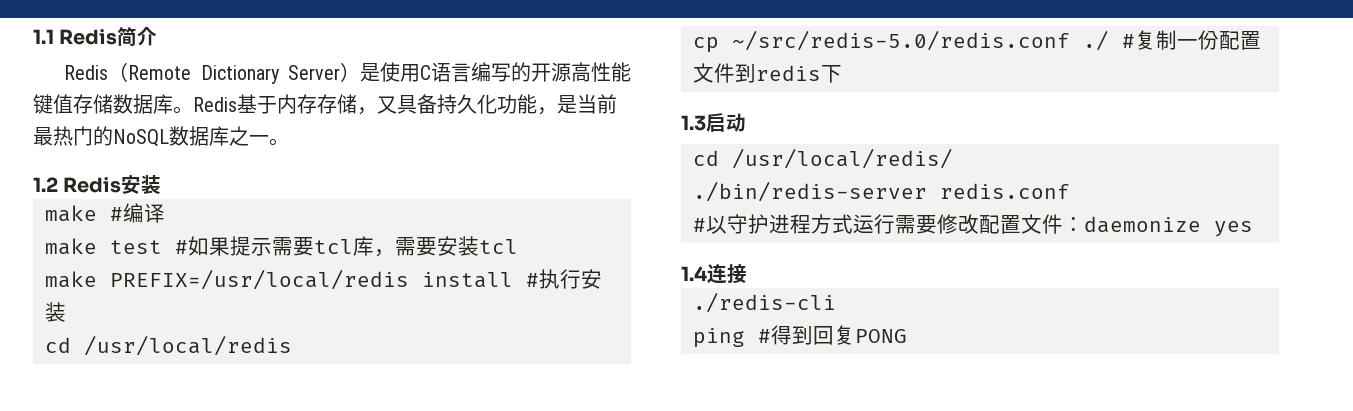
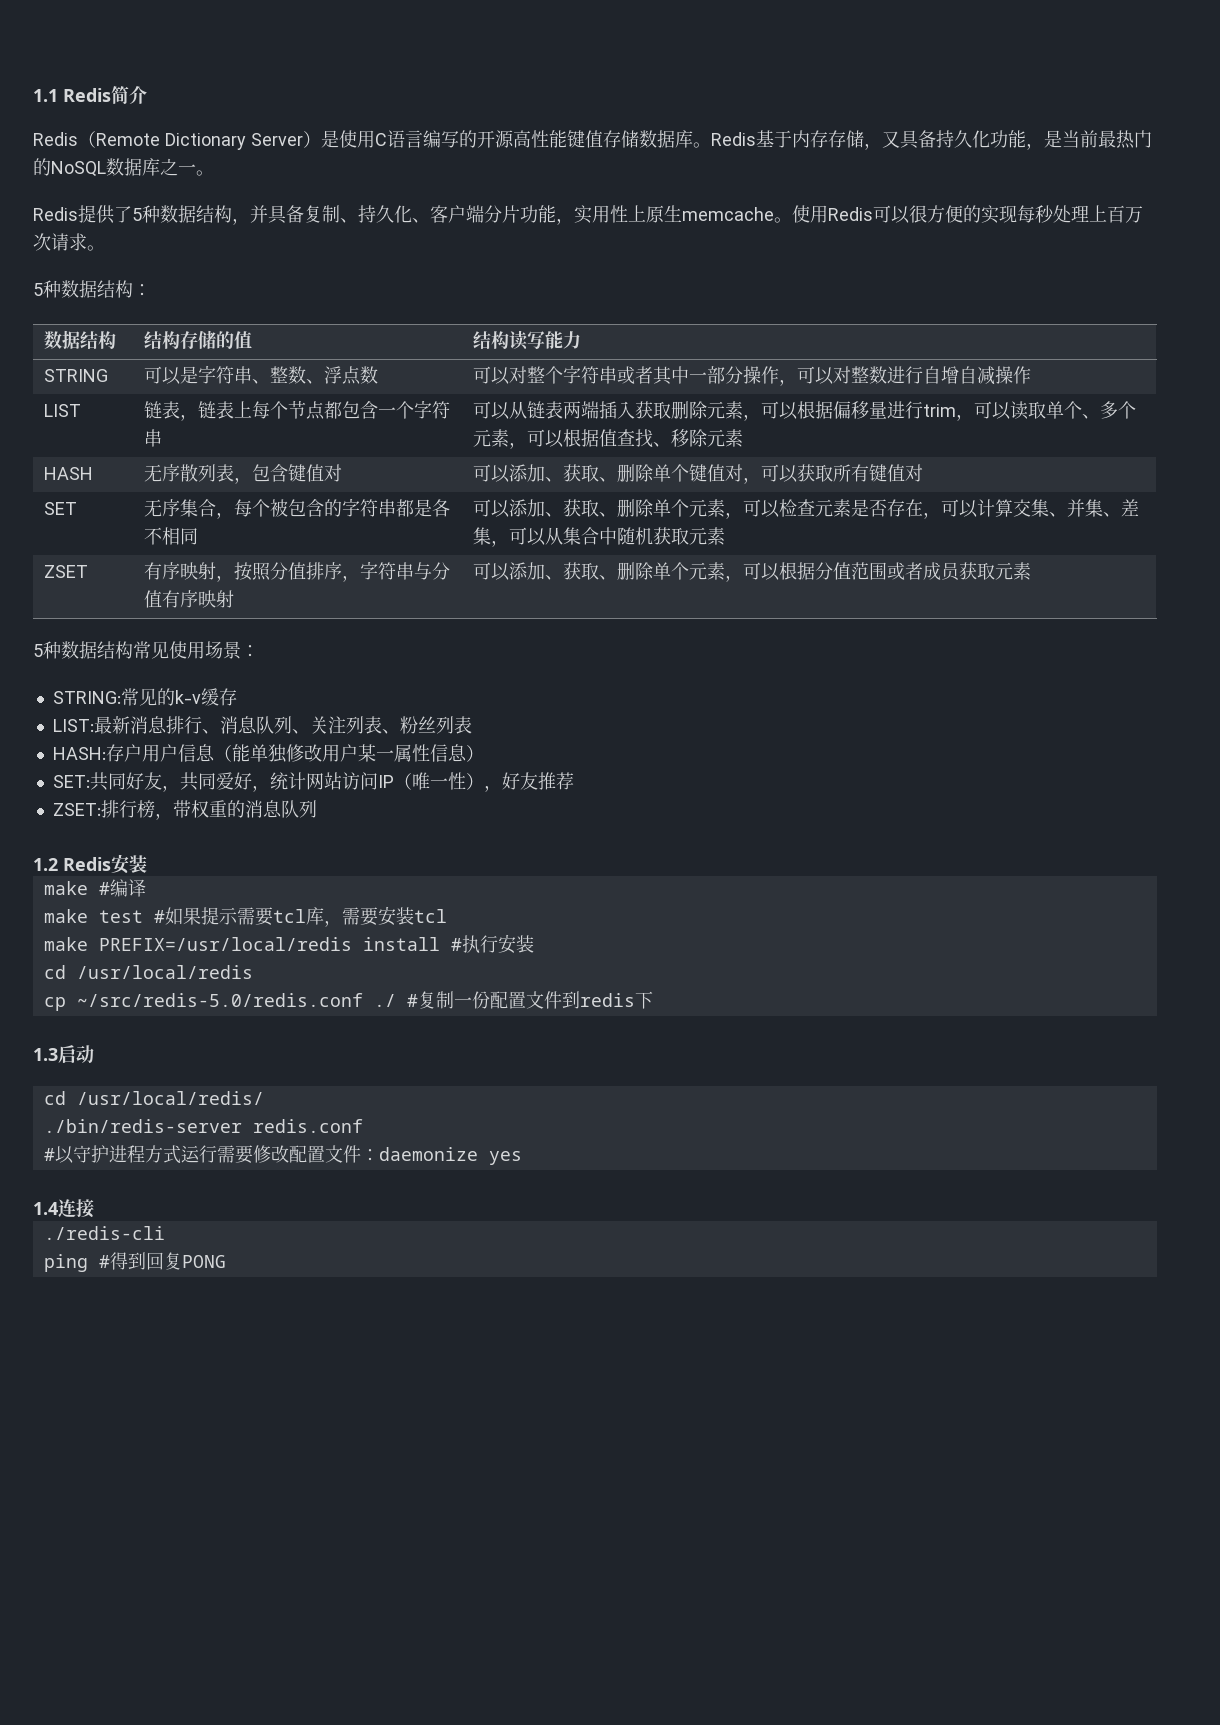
+ Redis提供了5种数据结构，并具备复制、持久化、客户端分片功能，实用性上原生memcache。使用Redis可以很方便的实现每秒处理上百万次请求。
+ 5种数据结构：
+ 数据结构 | 结构存储的值 | 结构读写能力
+ STRING | 可以是字符串、整数、浮点数 | 可以对整个字符串或者其中一部分操作，可以对整数进行自增自减操作
+ LIST | 链表，链表上每个节点都包含一个字符串 | 可以从链表两端插入获取删除元素，可以根据偏移量进行trim，可以读取单个、多个元素，可以根据值查找、移除元素
+ HASH | 无序散列表，包含键值对 | 可以添加、获取、删除单个键值对，可以获取所有键值对
+ SET | 无序集合，每个被包含的字符串都是各不相同 | 可以添加、获取、删除单个元素，可以检查元素是否存在，可以计算交集、并集、差集，可以从集合中随机获取元素
+ ZSET | 有序映射，按照分值排序，字符串与分值有序映射 | 可以添加、获取、删除单个元素，可以根据分值范围或者成员获取元素
+ 5种数据结构常见使用场景：
+ STRING:常见的k-v缓存
+ LIST:最新消息排行、消息队列、关注列表、粉丝列表
+ HASH:存户用户信息（能单独修改用户某一属性信息）
+ SET:共同好友，共同爱好，统计网站访问IP（唯一性），好友推荐
+ ZSET:排行榜，带权重的消息队列

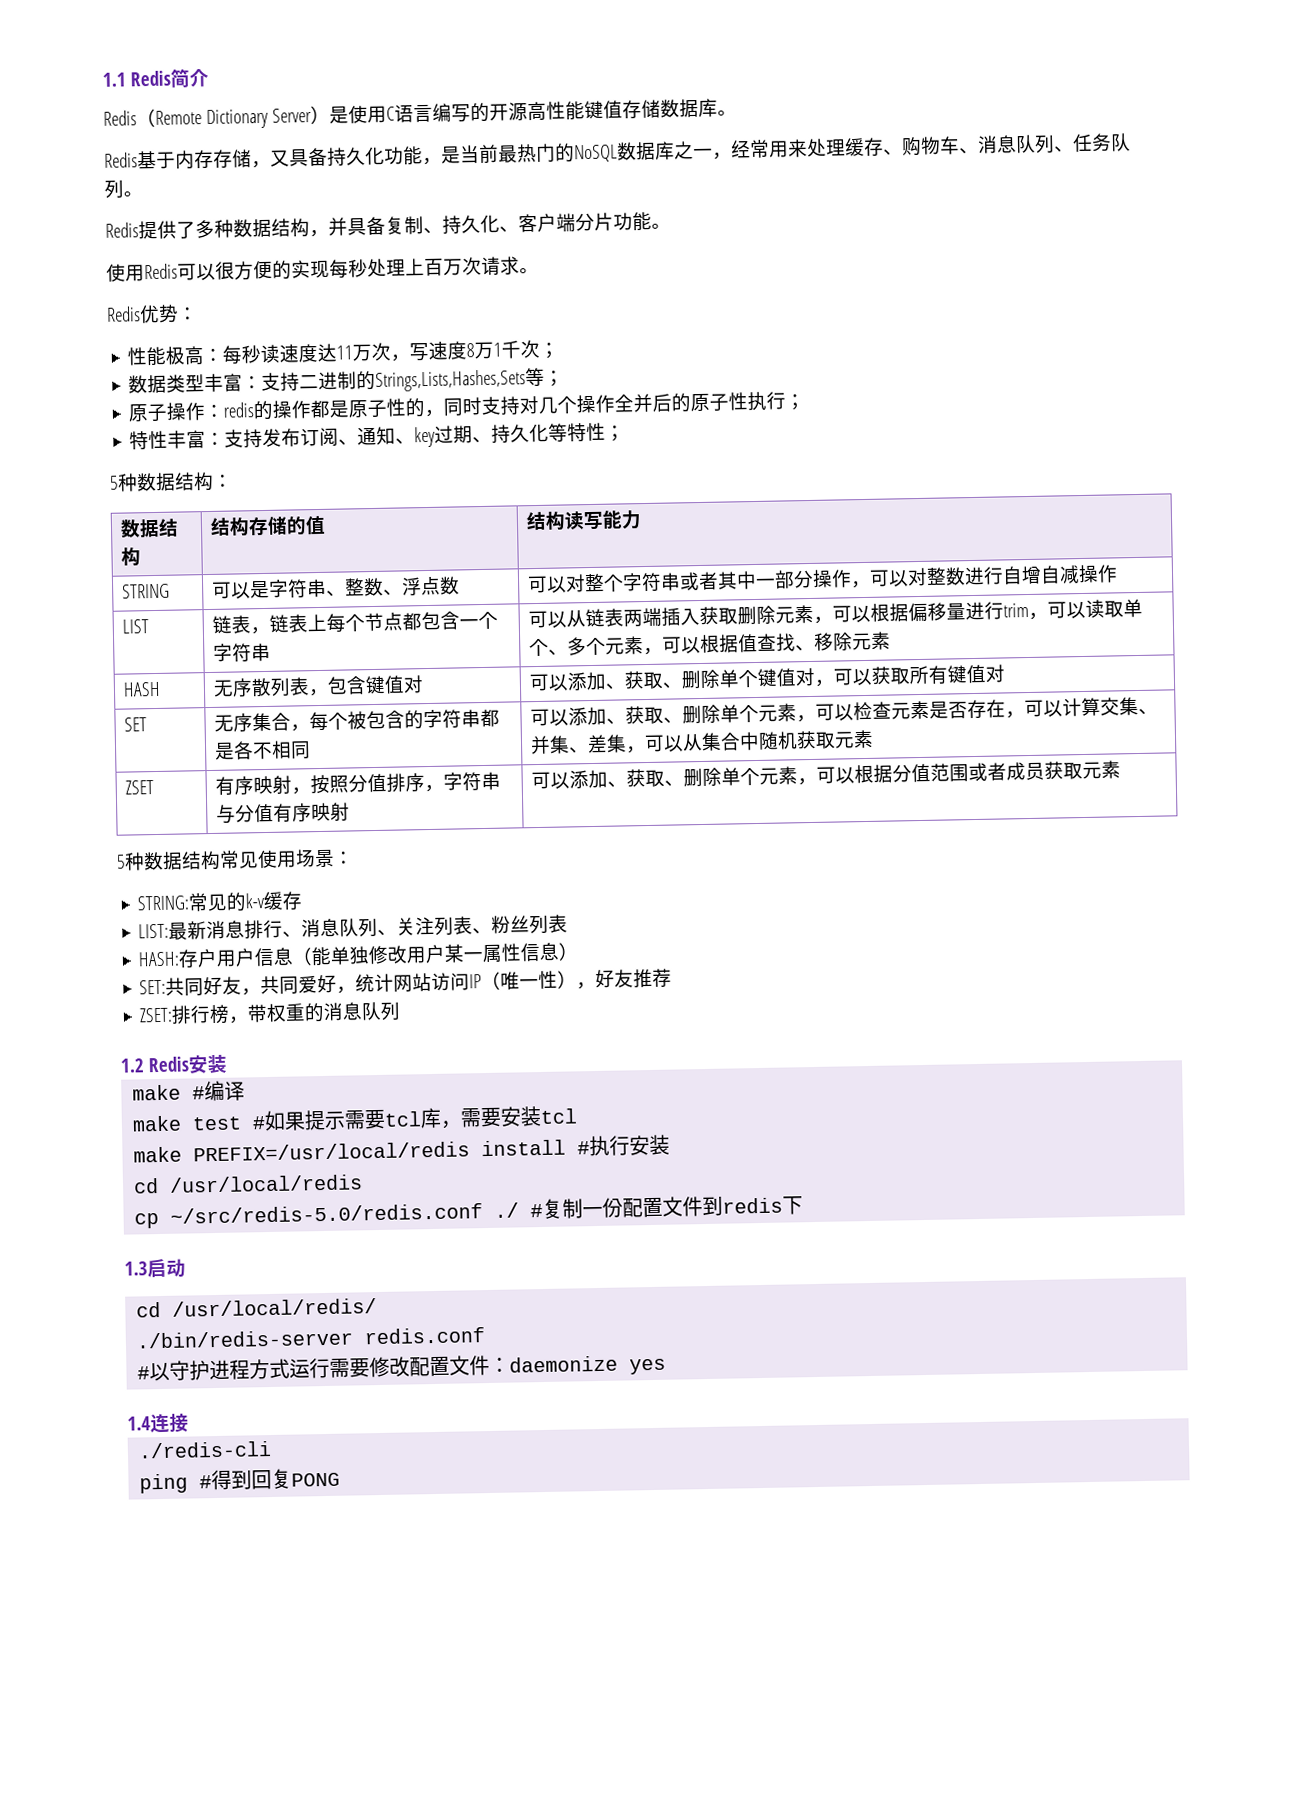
- Redis（Remote Dictionary Server）是使用C语言编写的开源高性能键值存储数据库。Redis基于内存存储，又具备持久化功能，是当前最热门的NoSQL数据库之一。
+ Redis（Remote Dictionary Server）是使用C语言编写的开源高性能键值存储数据库。
+ Redis基于内存存储，又具备持久化功能，是当前最热门的NoSQL数据库之一，经常用来处理缓存、购物车、消息队列、任务队列。
- Redis提供了5种数据结构，并具备复制、持久化、客户端分片功能，实用性上原生memcache。使用Redis可以很方便的实现每秒处理上百万次请求。
+ Redis提供了多种数据结构，并具备复制、持久化、客户端分片功能。
+ 使用Redis可以很方便的实现每秒处理上百万次请求。
+ Redis优势：
+ 性能极高：每秒读速度达11万次，写速度8万1千次；
+ 数据类型丰富：支持二进制的Strings,Lists,Hashes,Sets等；
+ 原子操作：redis的操作都是原子性的，同时支持对几个操作全并后的原子性执行；
+ 特性丰富：支持发布订阅、通知、key过期、持久化等特性；

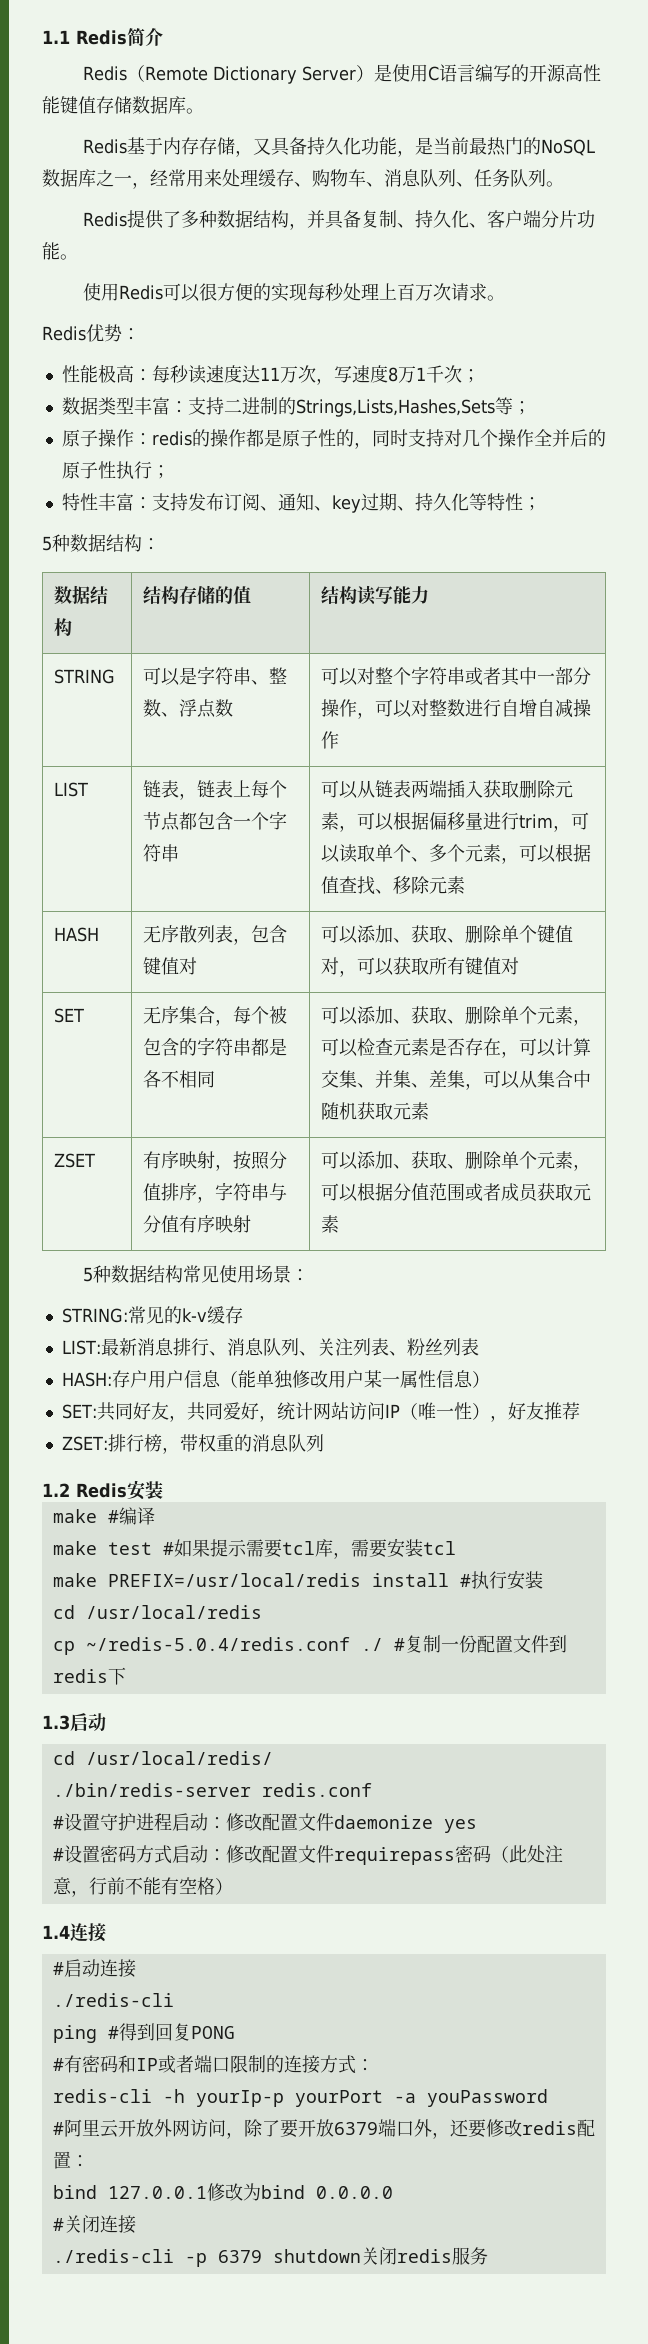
- cp ~/src/redis-5.0/redis.conf ./ #复制一份配置文件到redis下
+ cp ~/redis-5.0.4/redis.conf ./ #复制一份配置文件到redis下
- #以守护进程方式运行需要修改配置文件：daemonize yes
+ #设置守护进程启动：修改配置文件daemonize yes
+ #设置密码方式启动：修改配置文件requirepass密码（此处注意，行前不能有空格）
+ #启动连接
+ #有密码和IP或者端口限制的连接方式：
+ redis-cli -h yourIp-p yourPort -a youPassword
+ #阿里云开放外网访问，除了要开放6379端口外，还要修改redis配置：
+ bind 127.0.0.1修改为bind 0.0.0.0
+ #关闭连接
+ ./redis-cli -p 6379 shutdown关闭redis服务

